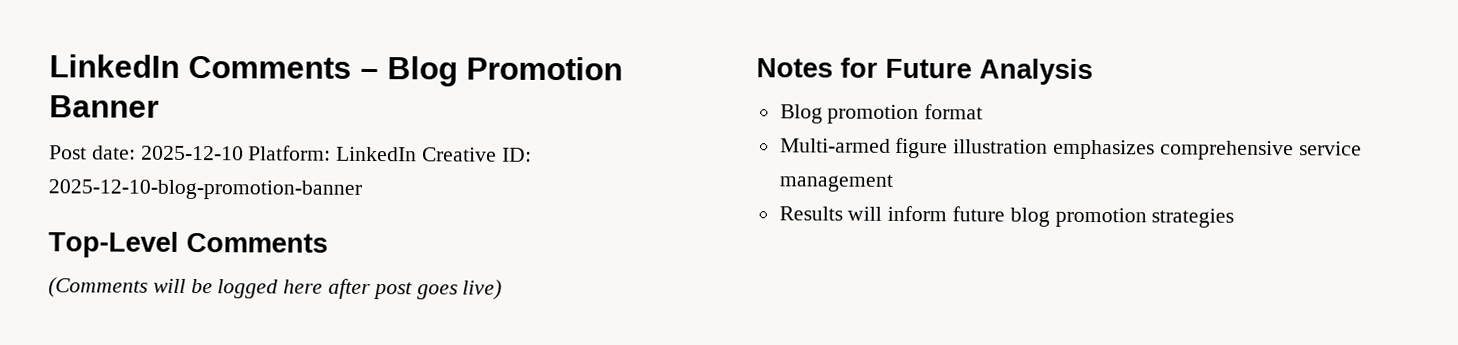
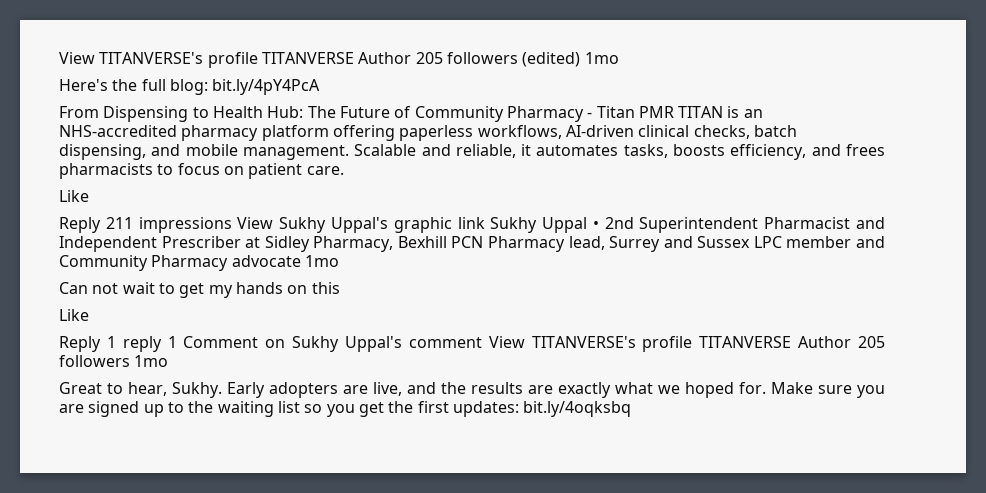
- LinkedIn Comments – Blog Promotion Banner
- Post date: 2025-12-10 Platform: LinkedIn Creative ID: 2025-12-10-blog-promotion-banner
- Top-Level Comments
- (Comments will be logged here after post goes live)
- Notes for Future Analysis
- Blog promotion format
- Multi-armed figure illustration emphasizes comprehensive service management
- Results will inform future blog promotion strategies
+ View TITANVERSE's profile TITANVERSE Author 205 followers (edited) 1mo
+ Here's the full blog: bit.ly/4pY4PcA
+ From Dispensing to Health Hub: The Future of Community Pharmacy - Titan PMR TITAN is an NHS-accredited pharmacy platform offering paperless workflows, AI-driven clinical checks, batch dispensing, and mobile management. Scalable and reliable, it automates tasks, boosts efficiency, and frees pharmacists to focus on patient care.
+ Like
+ Reply 211 impressions View Sukhy Uppal's graphic link Sukhy Uppal • 2nd Superintendent Pharmacist and Independent Prescriber at Sidley Pharmacy, Bexhill PCN Pharmacy lead, Surrey and Sussex LPC member and Community Pharmacy advocate 1mo
+ Can not wait to get my hands on this
+ Like
+ Reply 1 reply 1 Comment on Sukhy Uppal's comment View TITANVERSE's profile TITANVERSE Author 205 followers 1mo
+ Great to hear, Sukhy. Early adopters are live, and the results are exactly what we hoped for. Make sure you are signed up to the waiting list so you get the first updates: bit.ly/4oqksbq

